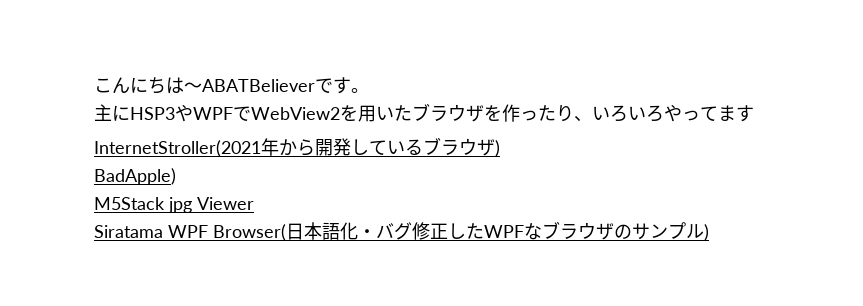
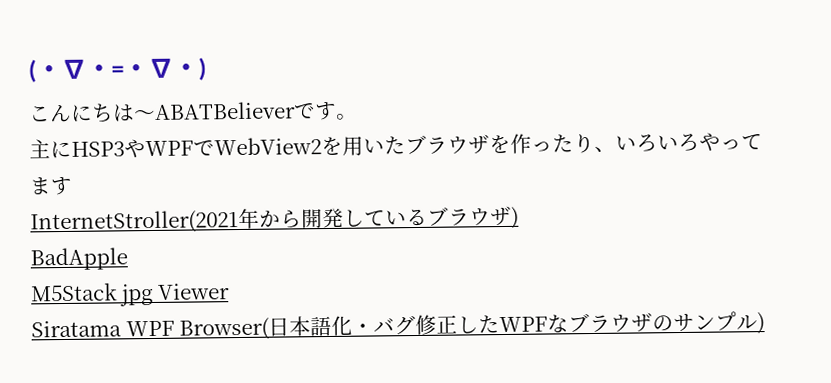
+ (・∇・=・∇・)
- BadApple)
+ BadApple

